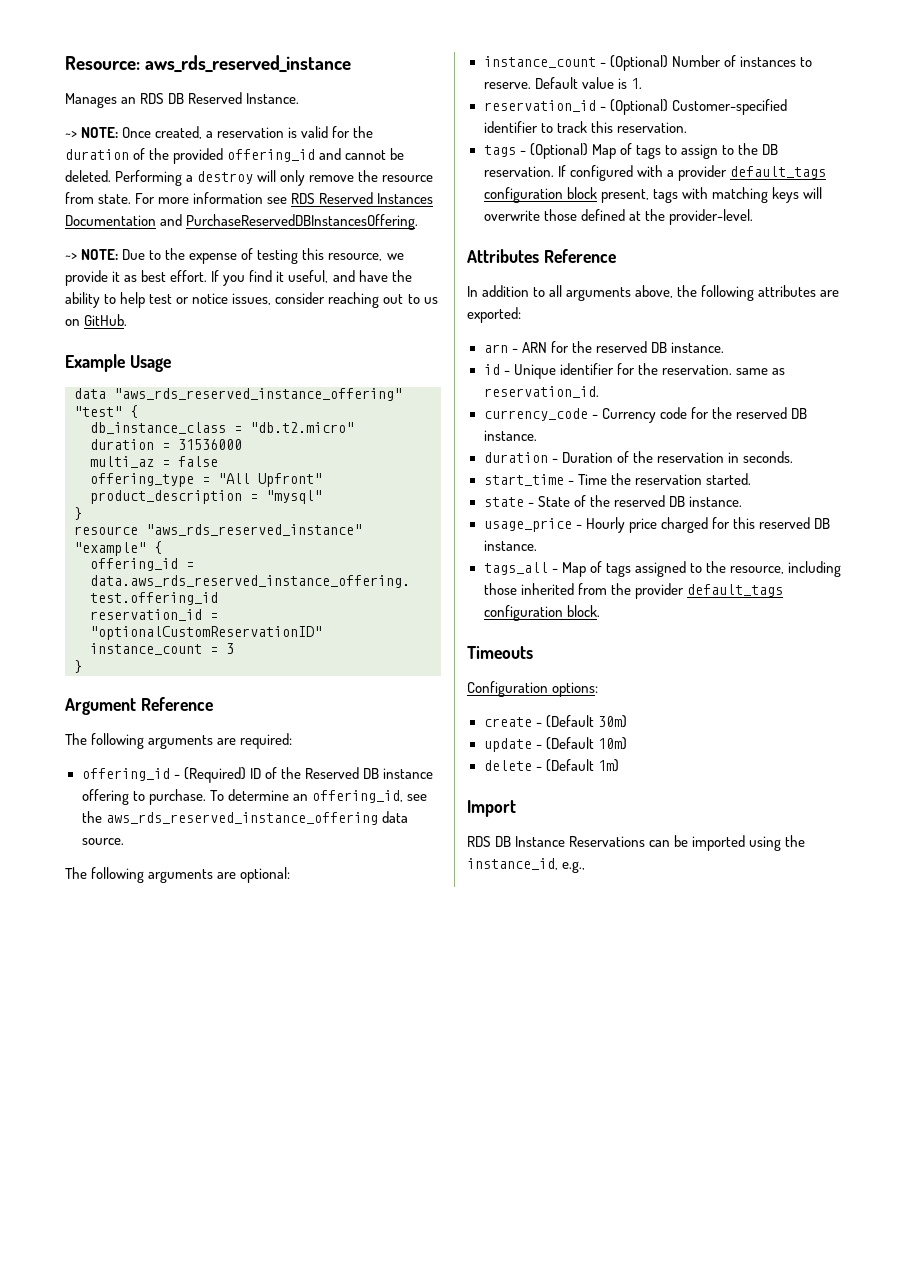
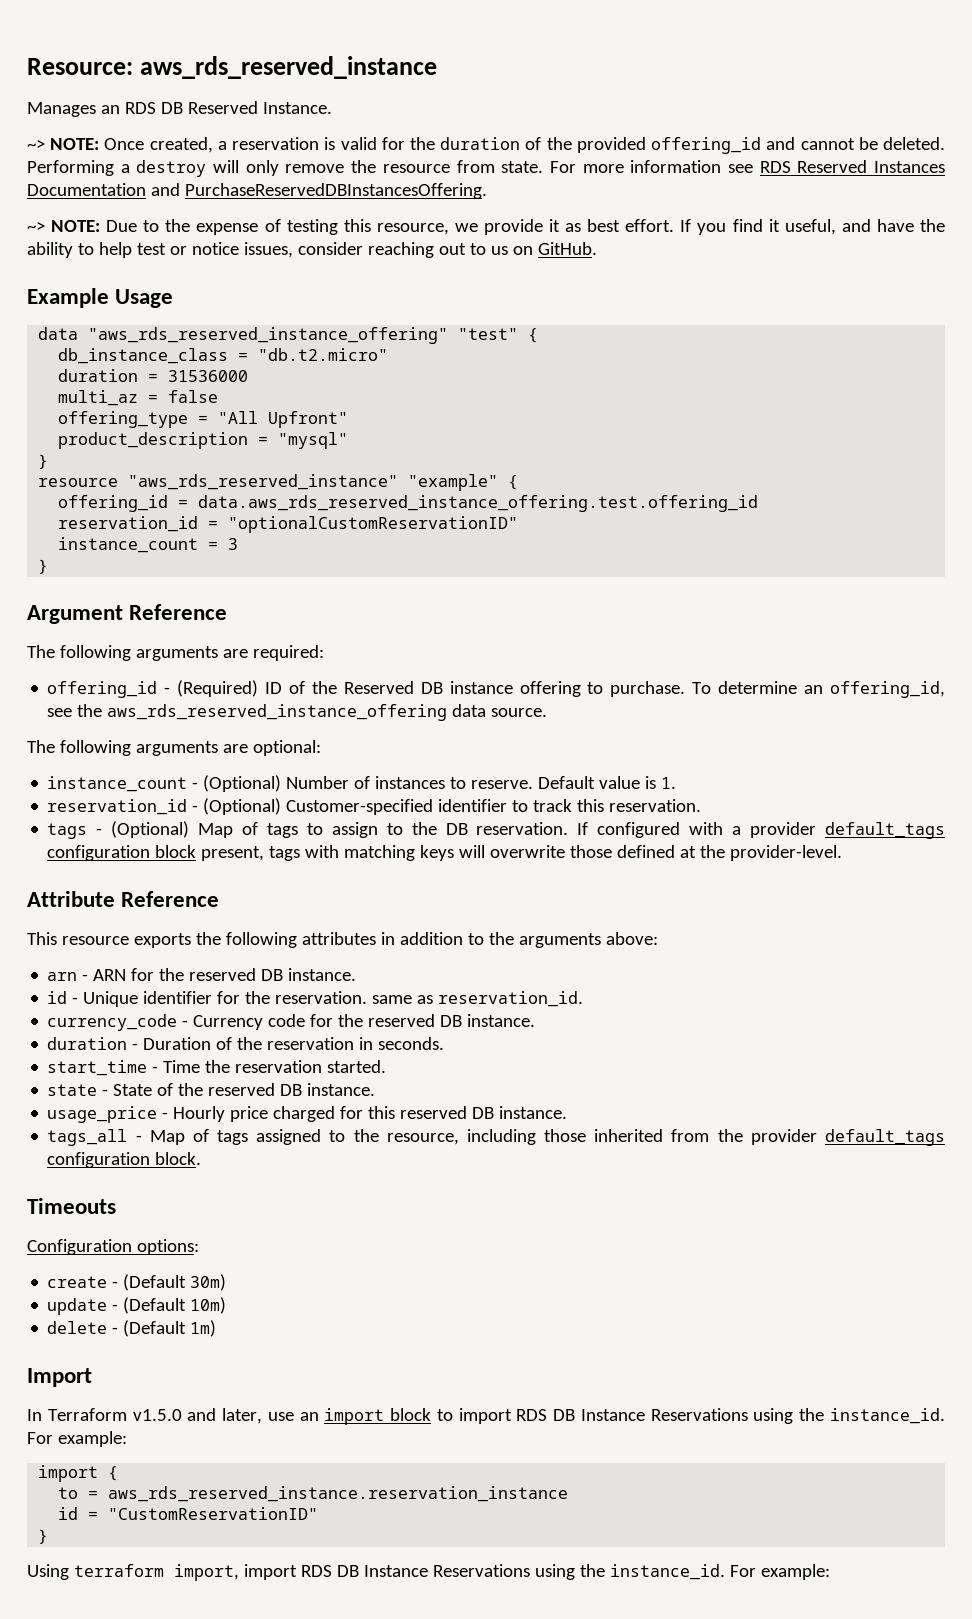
- Attributes Reference
- In addition to all arguments above, the following attributes are exported:
+ Attribute Reference
+ This resource exports the following attributes in addition to the arguments above:
- RDS DB Instance Reservations can be imported using the instance_id, e.g.,
+ In Terraform v1.5.0 and later, use an import block to import RDS DB Instance Reservations using the instance_id. For example:
+ import {
+ to = aws_rds_reserved_instance.reservation_instance
+ id = "CustomReservationID"
+ }
+ Using terraform import, import RDS DB Instance Reservations using the instance_id. For example:

